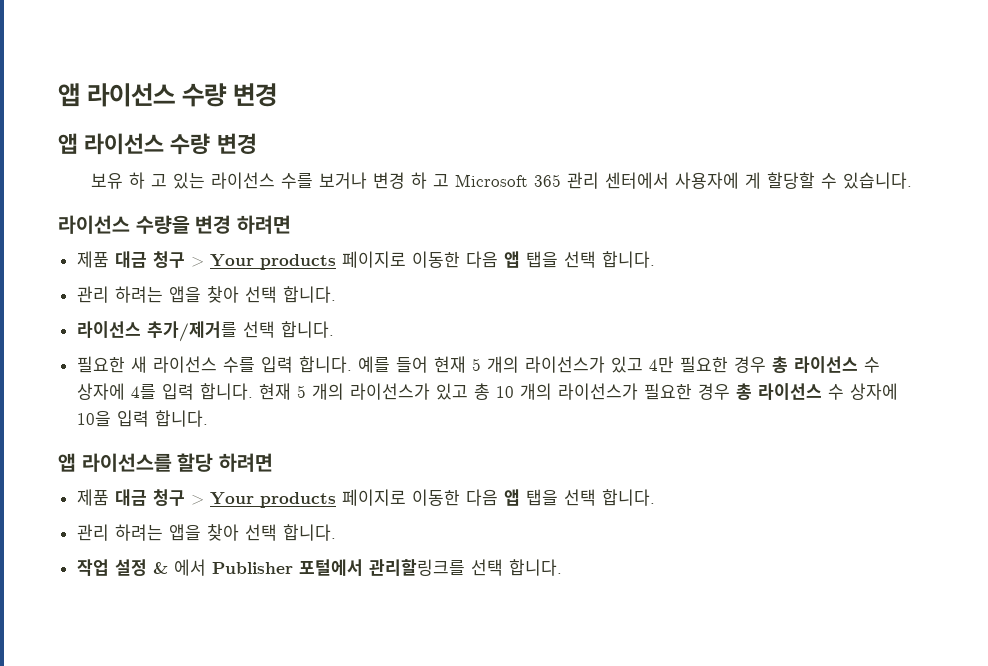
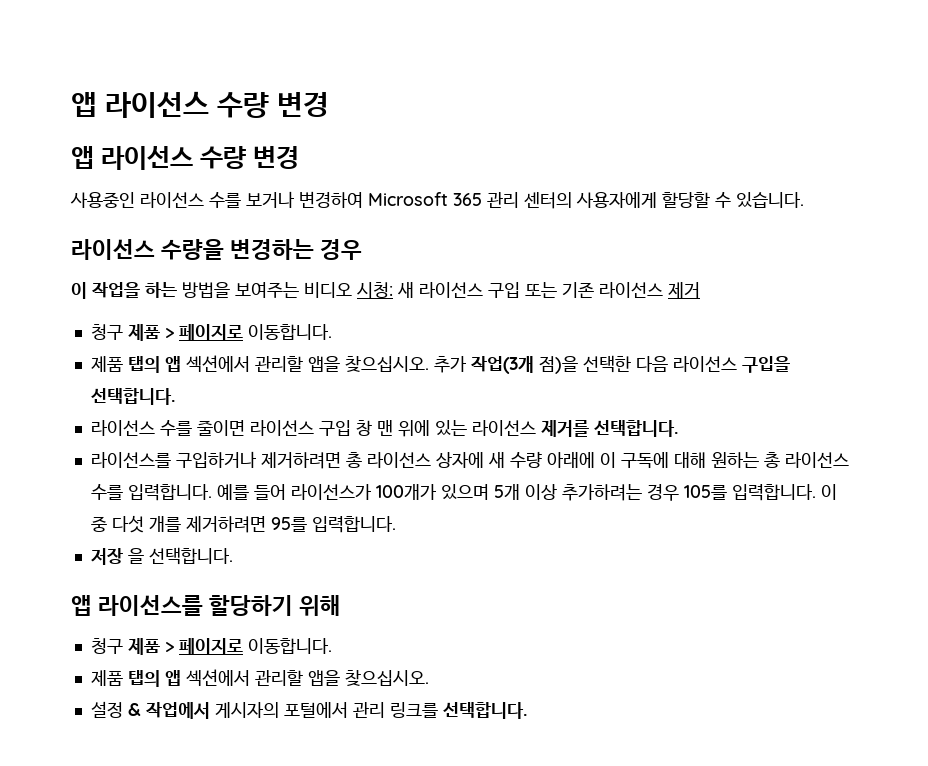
- 보유 하 고 있는 라이선스 수를 보거나 변경 하 고 Microsoft 365 관리 센터에서 사용자에 게 할당할 수 있습니다.
+ 사용중인 라이선스 수를 보거나 변경하여 Microsoft 365 관리 센터의 사용자에게 할당할 수 있습니다.
- 라이선스 수량을 변경 하려면
- 제품 대금 청구 > Your products 페이지로 이동한 다음 앱 탭을 선택 합니다.
- 관리 하려는 앱을 찾아 선택 합니다.
- 라이선스 추가/제거를 선택 합니다.
- 필요한 새 라이선스 수를 입력 합니다. 예를 들어 현재 5 개의 라이선스가 있고 4만 필요한 경우 총 라이선스 수 상자에 4를 입력 합니다. 현재 5 개의 라이선스가 있고 총 10 개의 라이선스가 필요한 경우 총 라이선스 수 상자에 10을 입력 합니다.
- 앱 라이선스를 할당 하려면
- 제품 대금 청구 > Your products 페이지로 이동한 다음 앱 탭을 선택 합니다.
- 관리 하려는 앱을 찾아 선택 합니다.
- 작업 설정 & 에서 Publisher 포털에서 관리할링크를 선택 합니다.
+ 라이선스 수량을 변경하는 경우
+ 이 작업을 하는 방법을 보여주는 비디오 시청: 새 라이선스 구입 또는 기존 라이선스 제거
+ 청구 제품 > 페이지로 이동합니다.
+ 제품 탭의 앱 섹션에서 관리할 앱을 찾으십시오. 추가 작업(3개 점)을 선택한 다음 라이선스 구입을 선택합니다.
+ 라이선스 수를 줄이면 라이선스 구입 창 맨 위에 있는 라이선스 제거를 선택합니다.
+ 라이선스를 구입하거나 제거하려면 총 라이선스 상자에 새 수량 아래에 이 구독에 대해 원하는 총 라이선스 수를 입력합니다. 예를 들어 라이선스가 100개가 있으며 5개 이상 추가하려는 경우 105를 입력합니다. 이 중 다섯 개를 제거하려면 95를 입력합니다.
+ 저장 을 선택합니다.
+ 앱 라이선스를 할당하기 위해
+ 청구 제품 > 페이지로 이동합니다.
+ 제품 탭의 앱 섹션에서 관리할 앱을 찾으십시오.
+ 설정 & 작업에서 게시자의 포털에서 관리 링크를 선택합니다.

